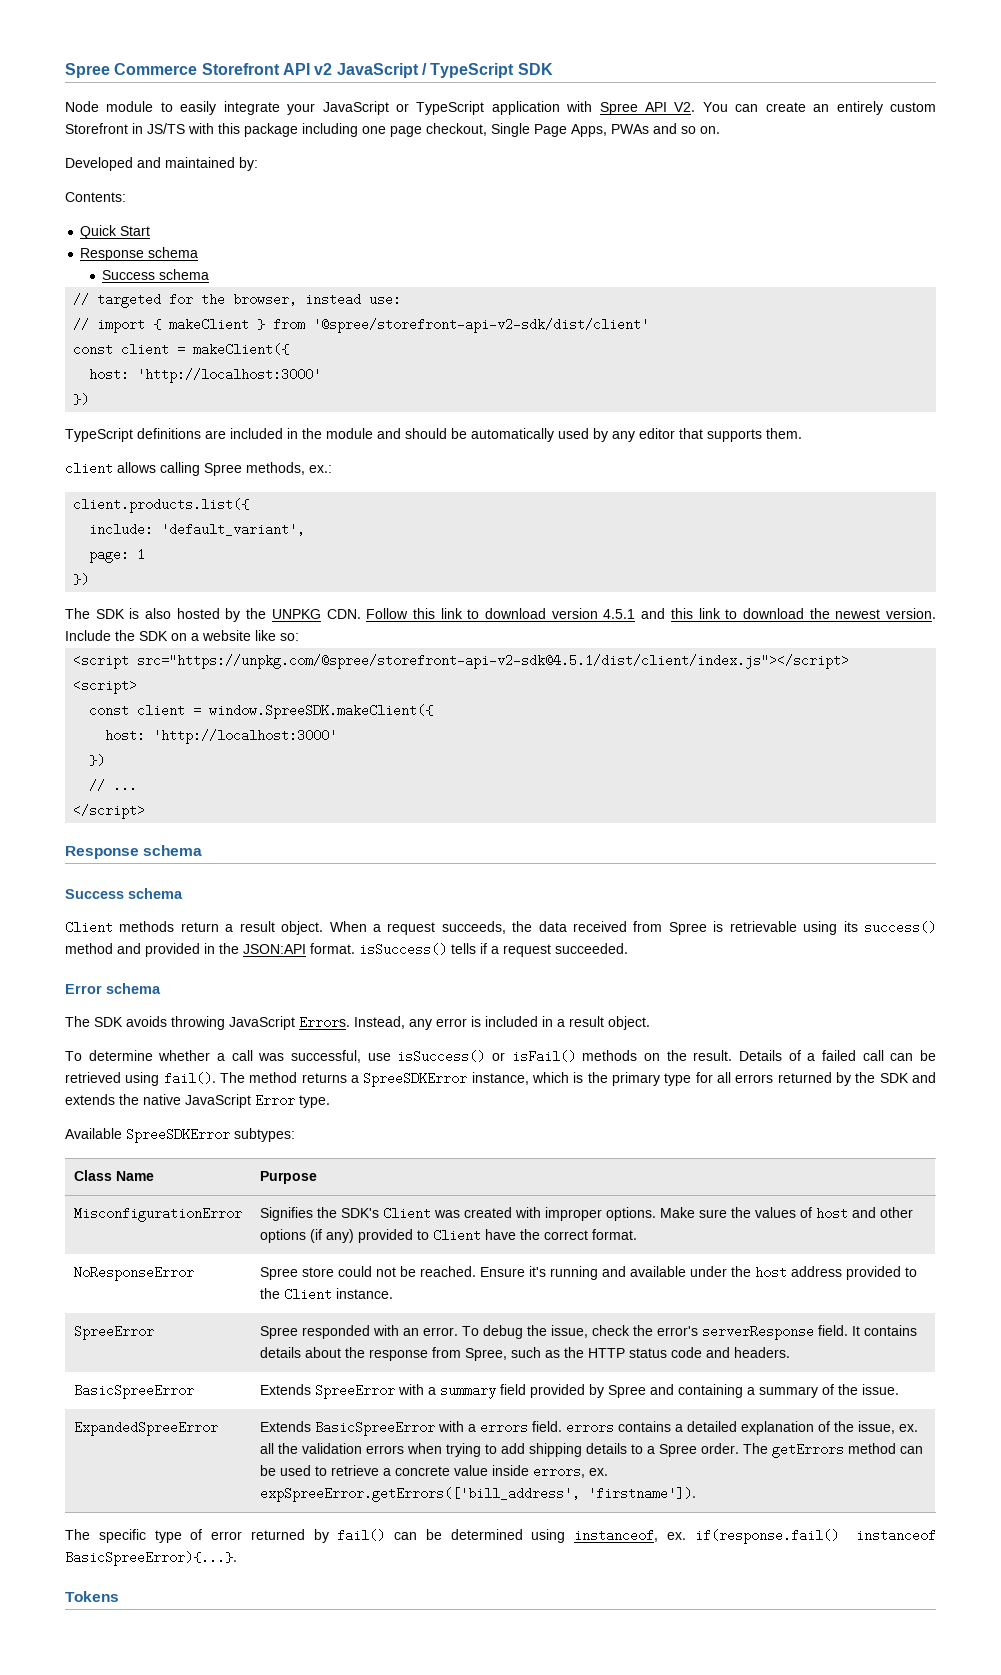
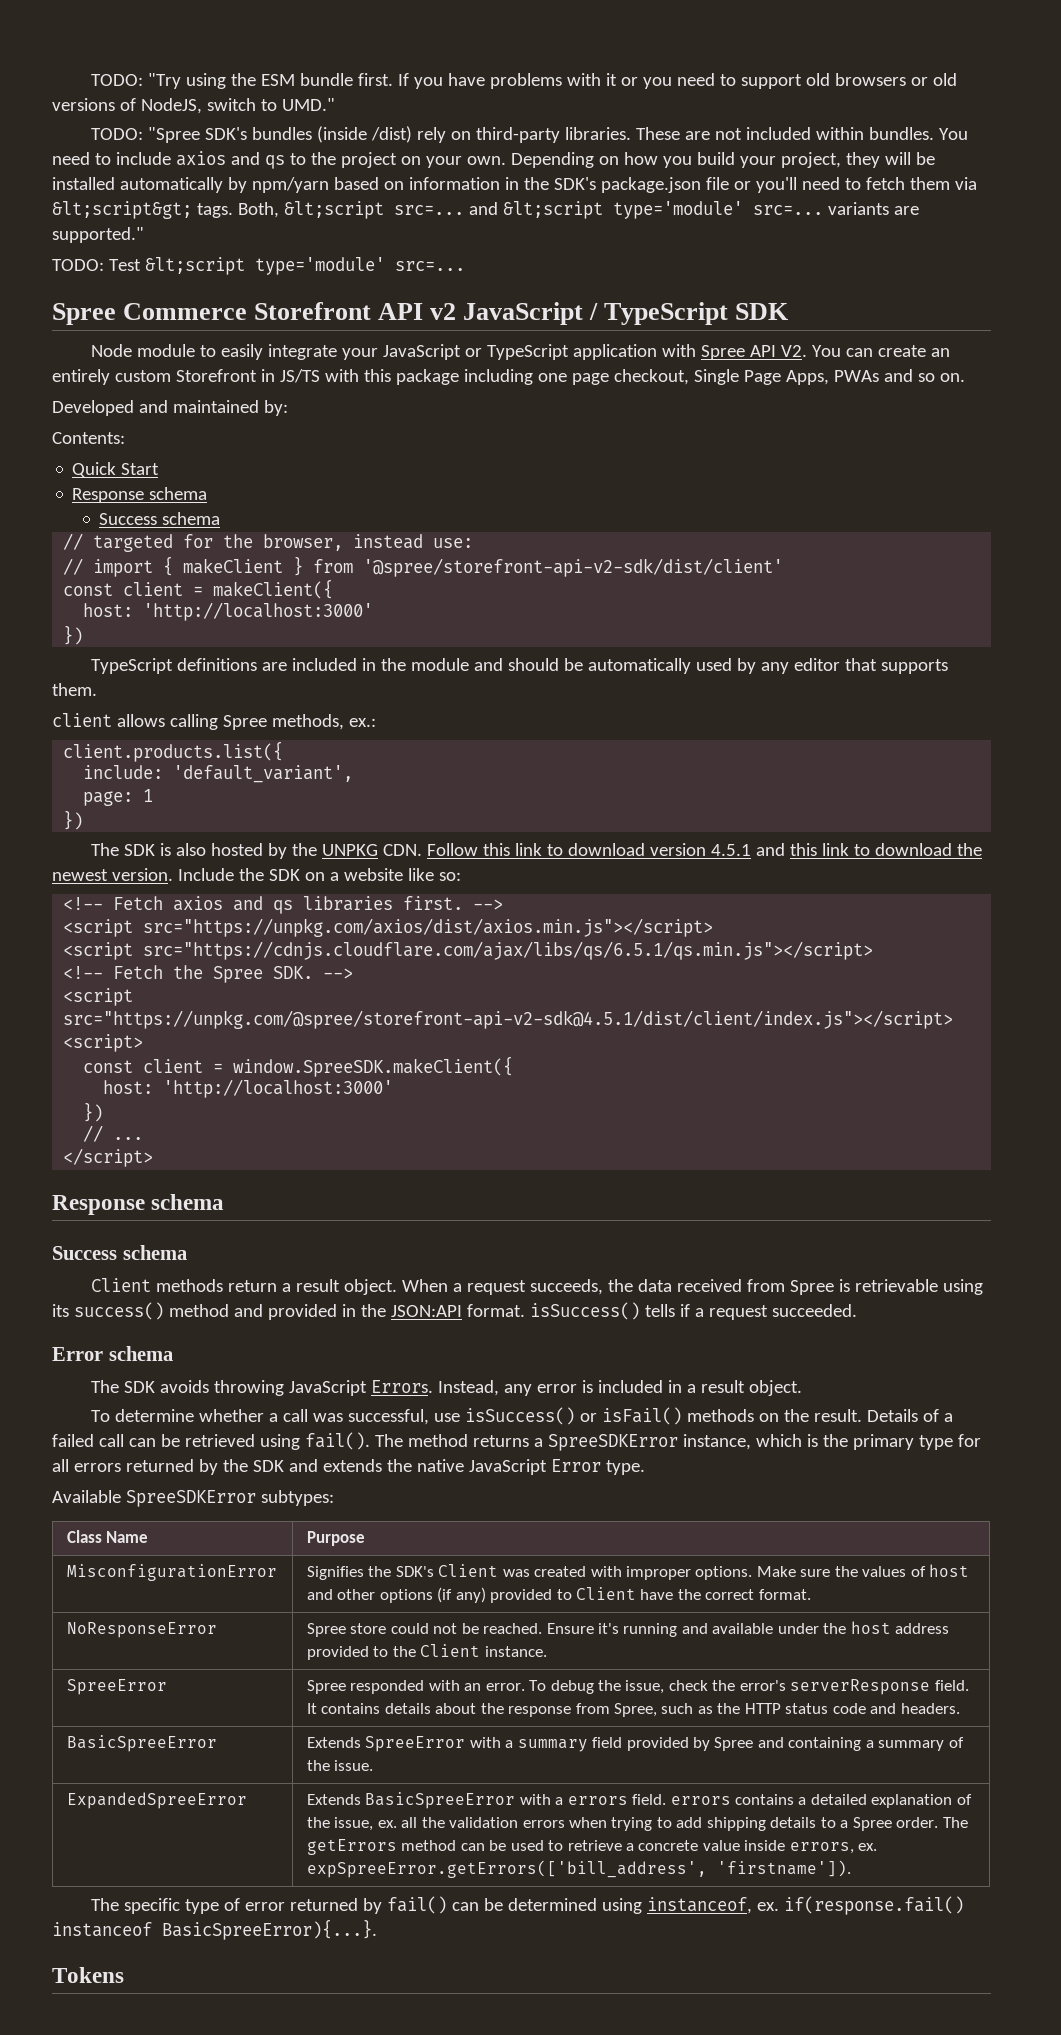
+ TODO: "Try using the ESM bundle first. If you have problems with it or you need to support old browsers or old versions of NodeJS, switch to UMD."
+ TODO: "Spree SDK's bundles (inside /dist) rely on third-party libraries. These are not included within bundles. You need to include axios and qs to the project on your own. Depending on how you build your project, they will be installed automatically by npm/yarn based on information in the SDK's package.json file or you'll need to fetch them via &lt;script&gt; tags. Both, &lt;script src=... and &lt;script type='module' src=... variants are supported."
+ TODO: Test &lt;script type='module' src=...
+ <!-- Fetch axios and qs libraries first. -->
+ <script src="https://unpkg.com/axios/dist/axios.min.js"></script>
+ <script src="https://cdnjs.cloudflare.com/ajax/libs/qs/6.5.1/qs.min.js"></script>
+ <!-- Fetch the Spree SDK. -->

